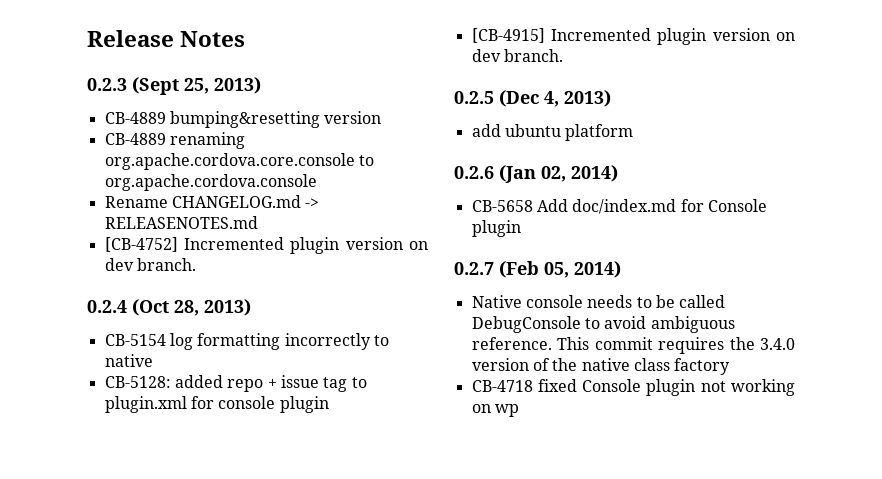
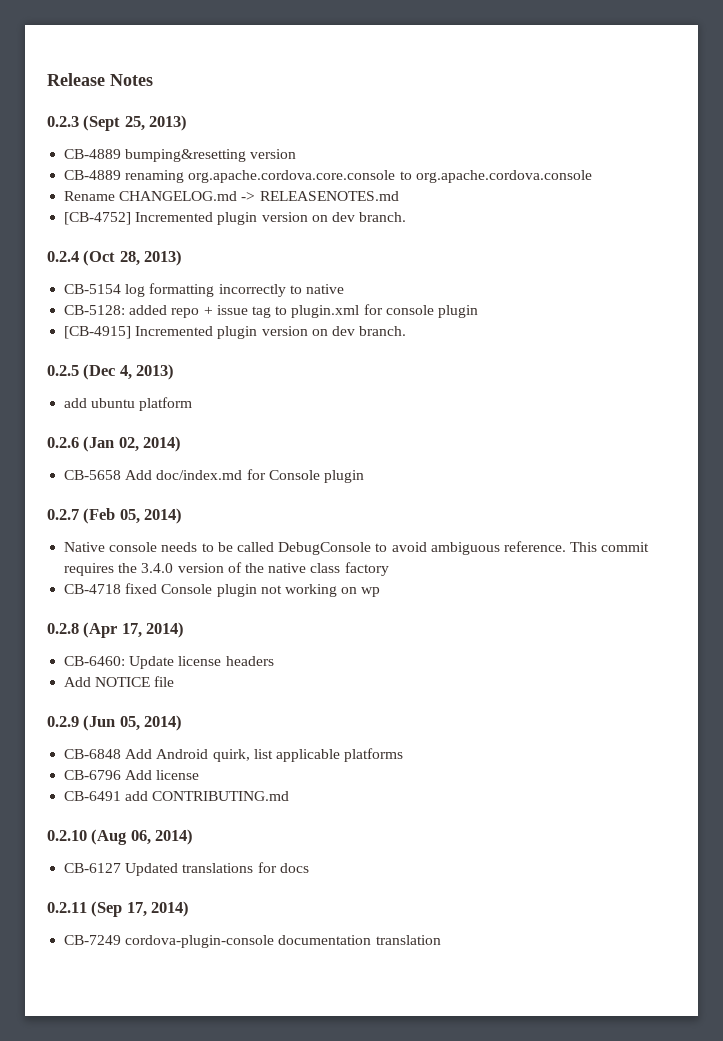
+ 0.2.8 (Apr 17, 2014)
+ CB-6460: Update license headers
+ Add NOTICE file
+ 0.2.9 (Jun 05, 2014)
+ CB-6848 Add Android quirk, list applicable platforms
+ CB-6796 Add license
+ CB-6491 add CONTRIBUTING.md
+ 0.2.10 (Aug 06, 2014)
+ CB-6127 Updated translations for docs
+ 0.2.11 (Sep 17, 2014)
+ CB-7249 cordova-plugin-console documentation translation

